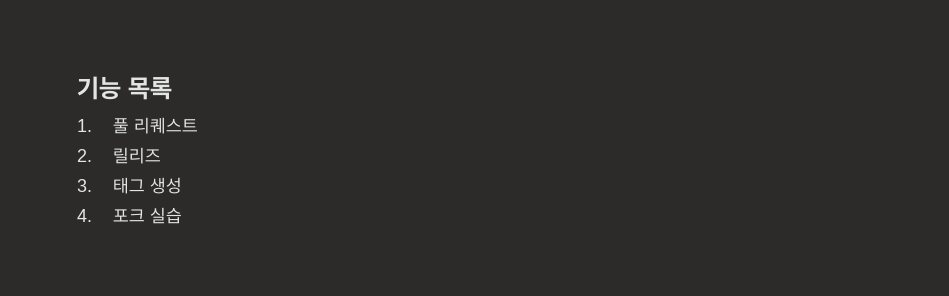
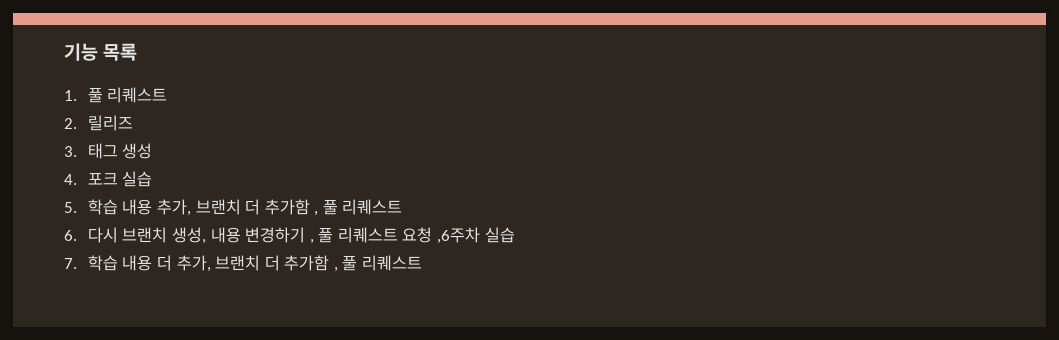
+ 5. 학습 내용 추가, 브랜치 더 추가함 , 풀 리퀘스트
+ 6. 다시 브랜치 생성, 내용 변경하기 , 풀 리퀘스트 요청 ,6주차 실습
+ 7. 학습 내용 더 추가, 브랜치 더 추가함 , 풀 리퀘스트

